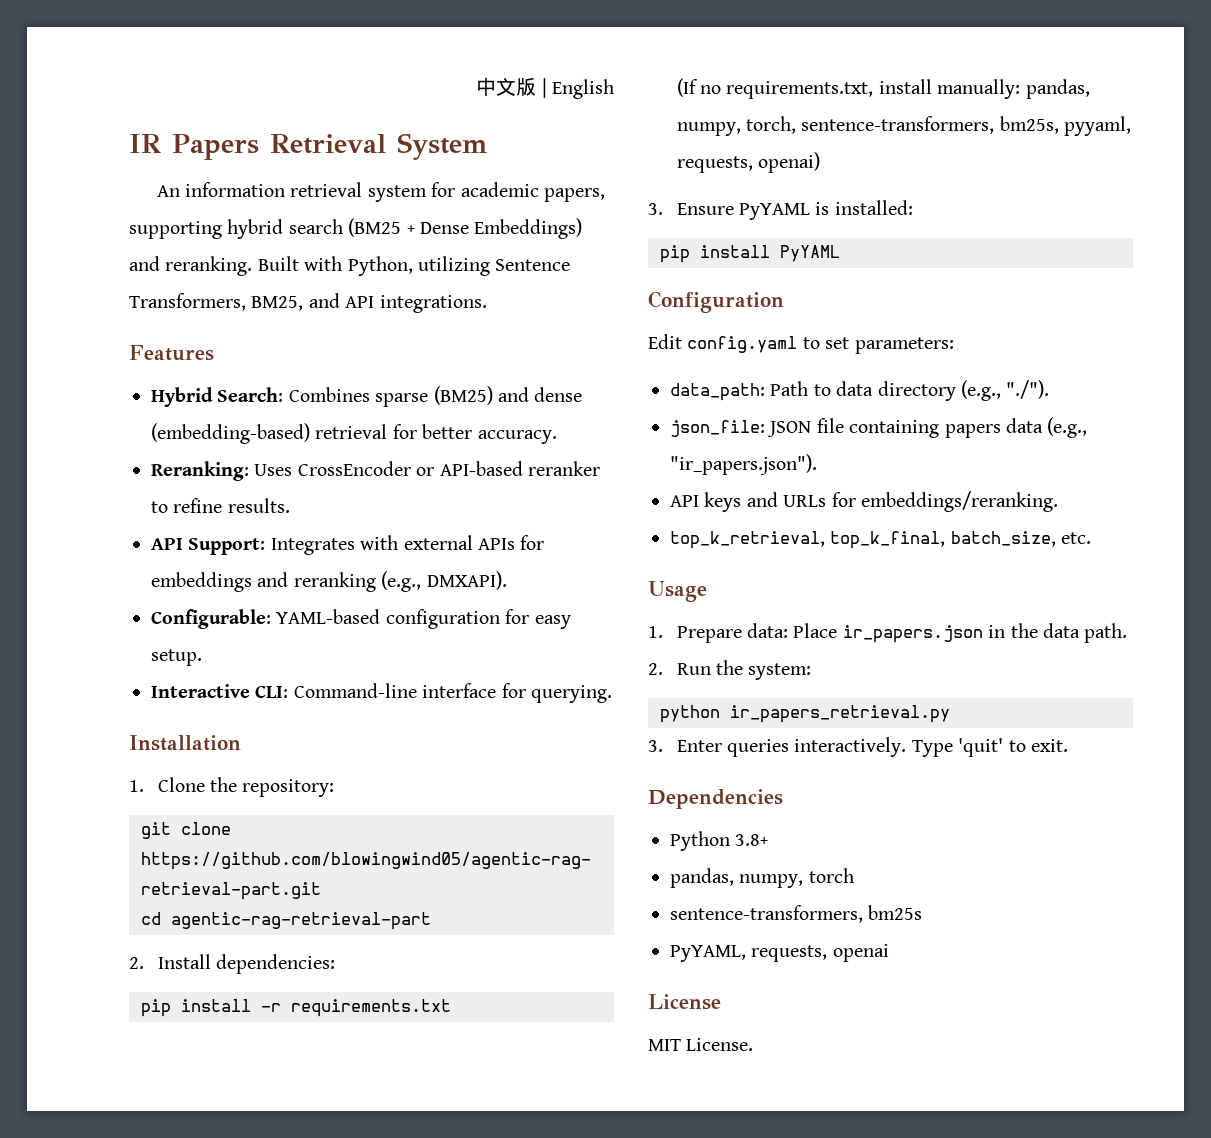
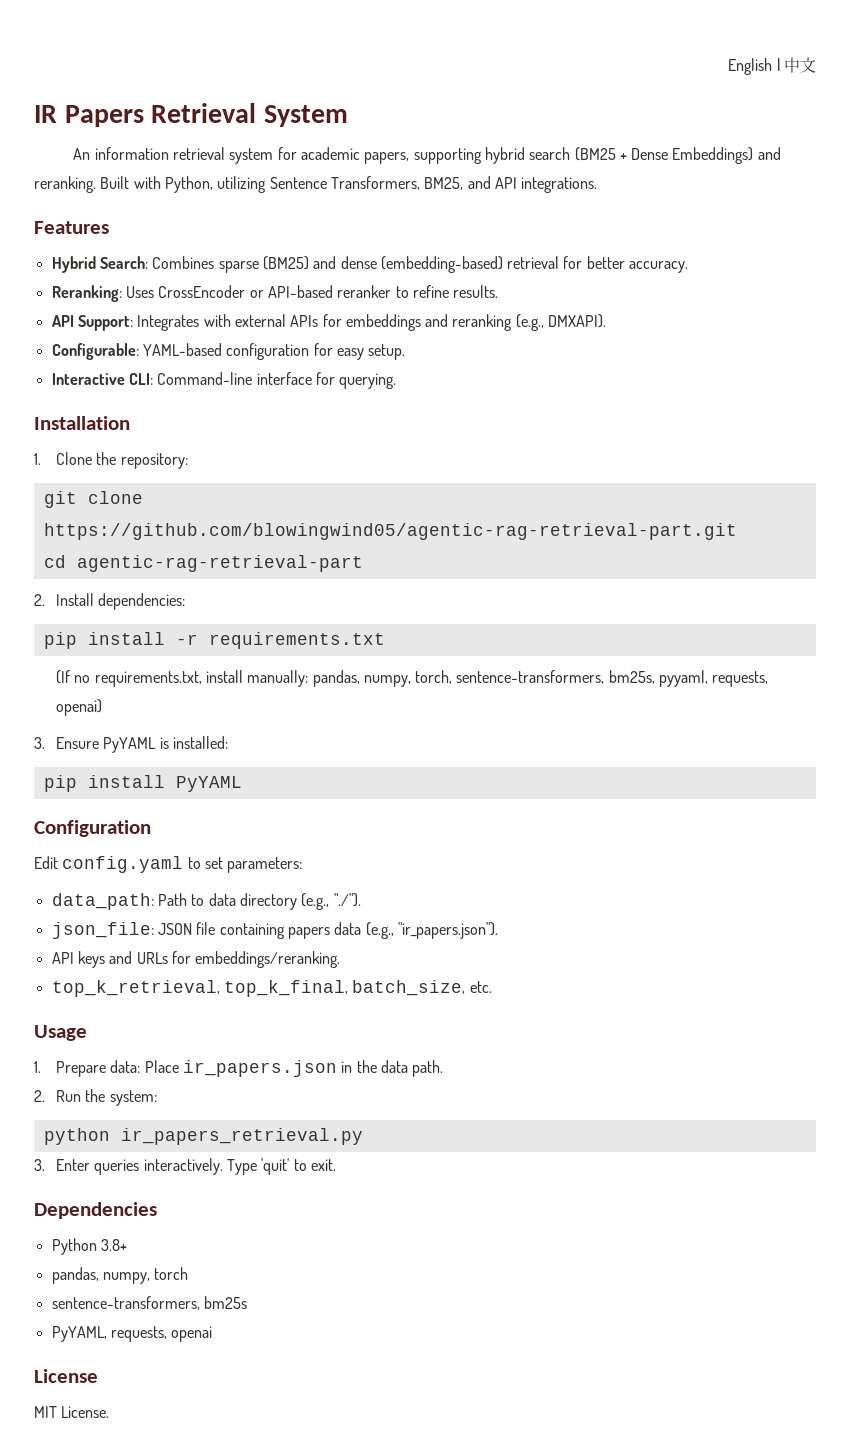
- 中文版 | English
+ English | 中文

